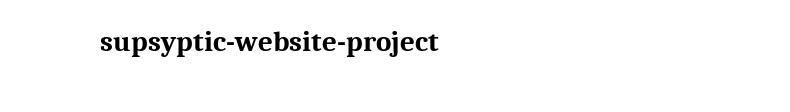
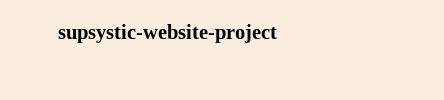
- supsyptic-website-project
+ supsystic-website-project

